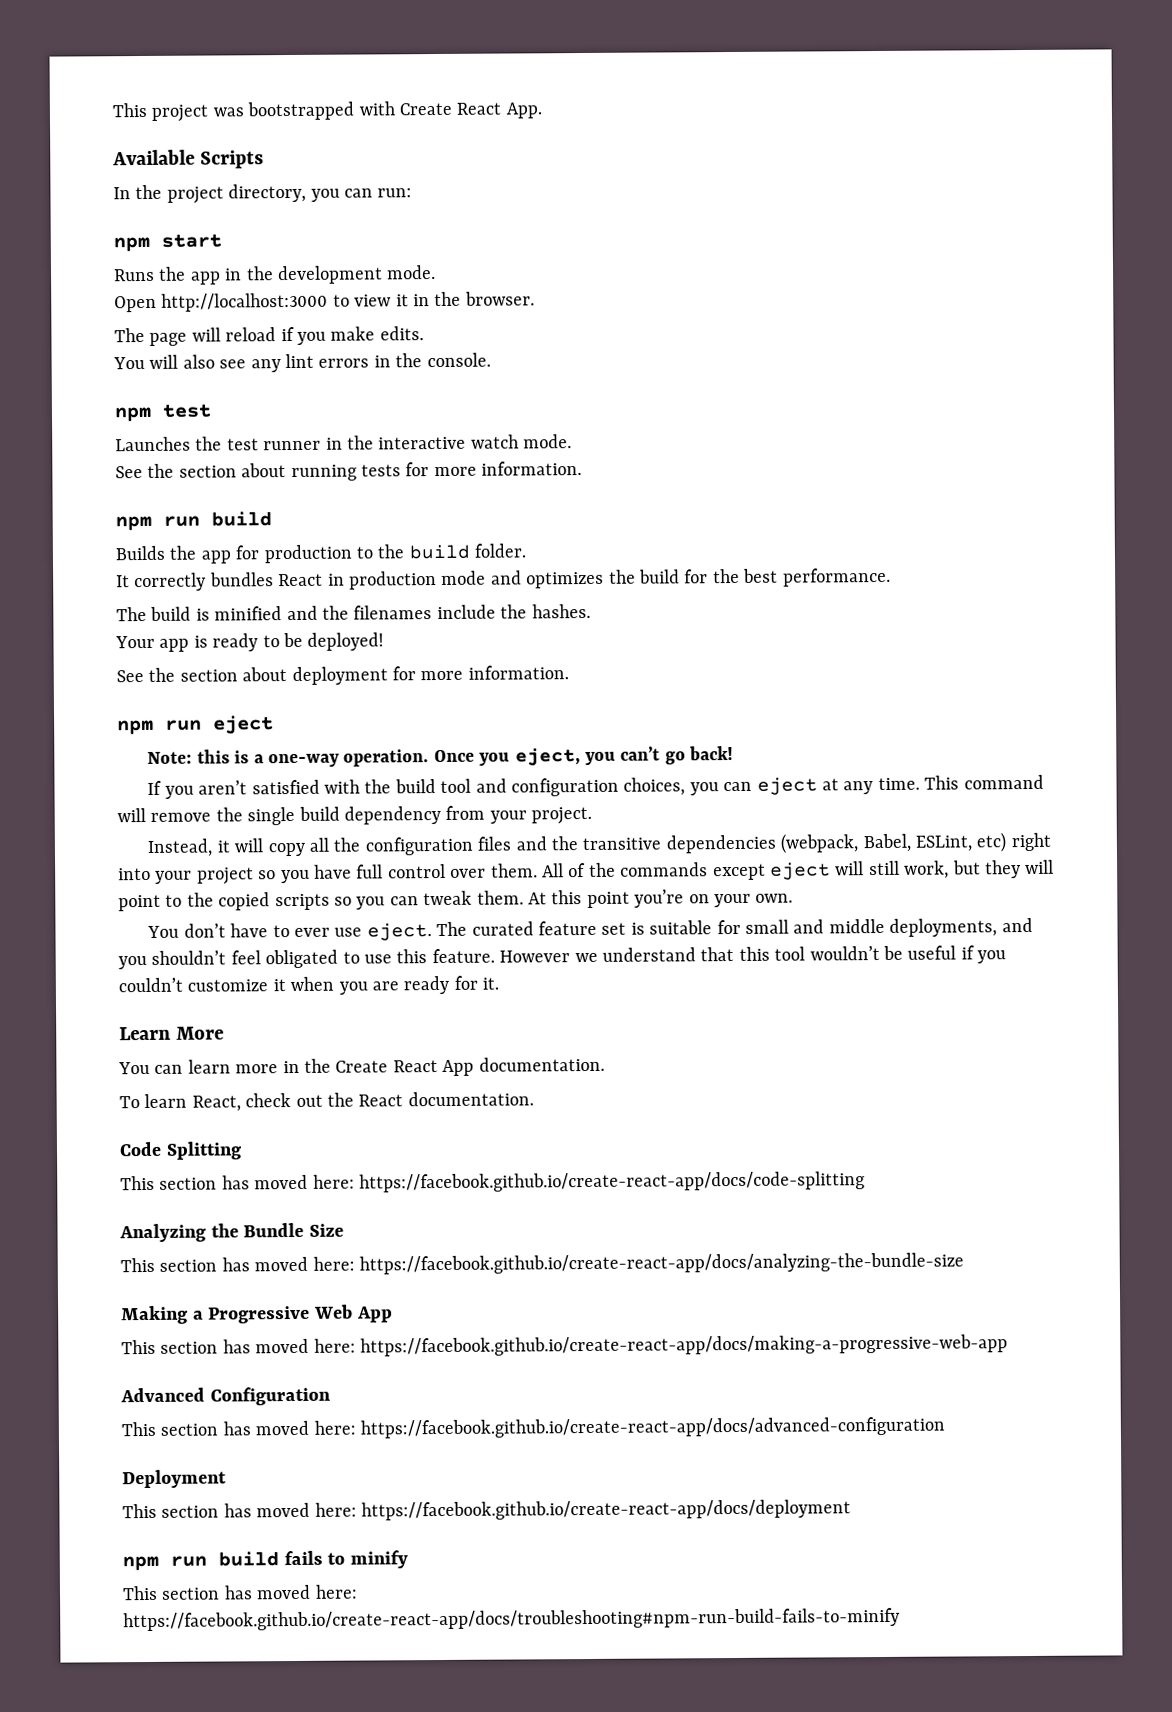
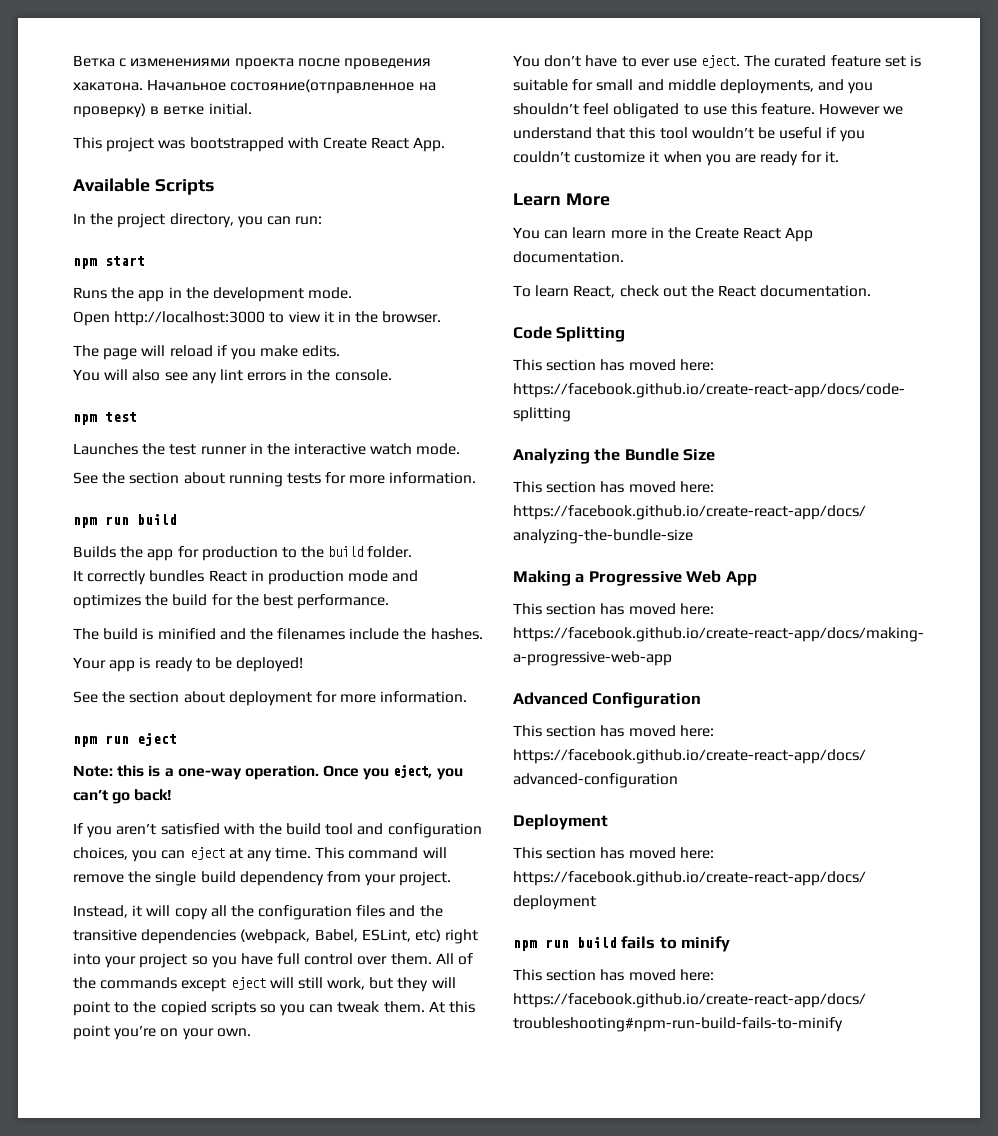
+ Ветка с изменениями проекта после проведения хакатона. Начальное состояние(отправленное на проверку) в ветке initial.

